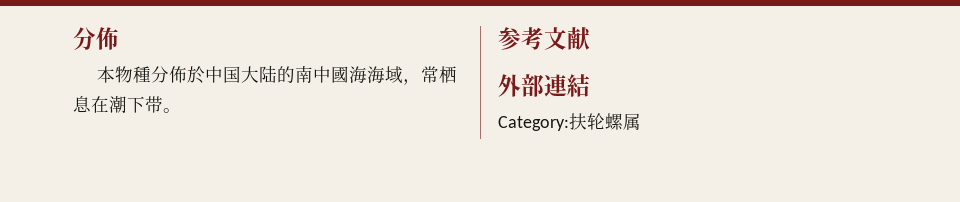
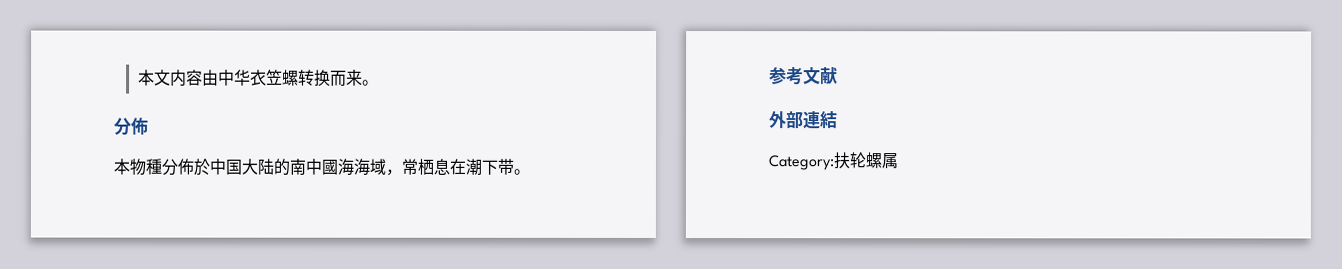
+ 本文内容由中华衣笠螺转换而来。

